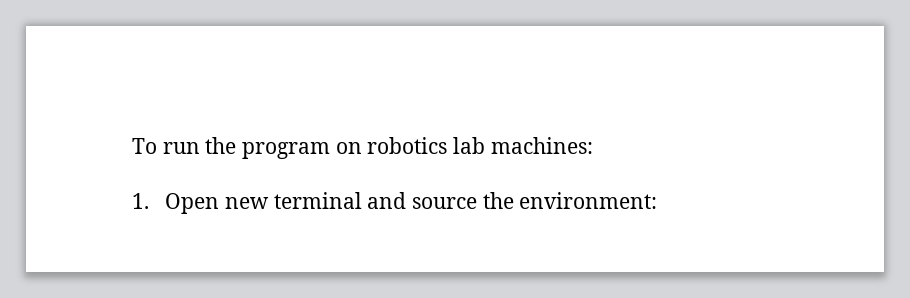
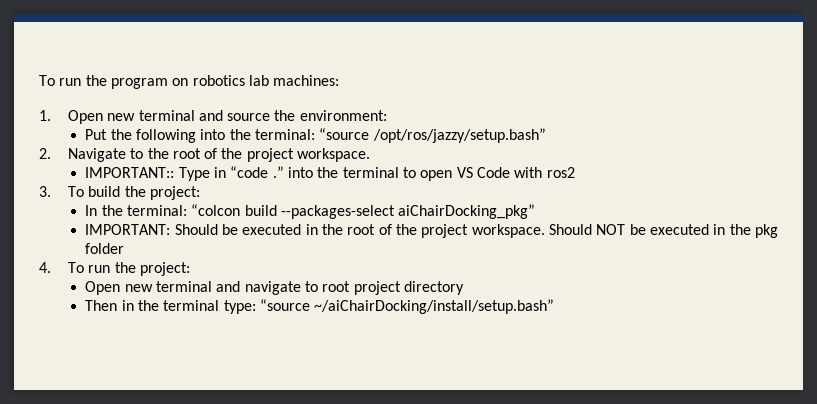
+ Put the following into the terminal: “source /opt/ros/jazzy/setup.bash”
+ 2. Navigate to the root of the project workspace.
+ IMPORTANT:: Type in “code .” into the terminal to open VS Code with ros2
+ 3. To build the project:
+ In the terminal: “colcon build --packages-select aiChairDocking_pkg”
+ IMPORTANT: Should be executed in the root of the project workspace. Should NOT be executed in the pkg folder
+ 4. To run the project:
+ Open new terminal and navigate to root project directory
+ Then in the terminal type: “source ~/aiChairDocking/install/setup.bash”

